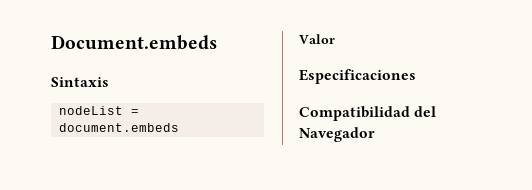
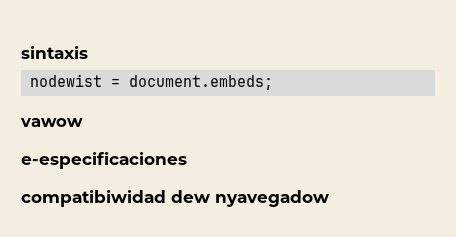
- Document.embeds
- Sintaxis
- nodeList = document.embeds
- Valor
- Especificaciones
- Compatibilidad del Navegador
+ sintaxis
+ nodewist = document.embeds;
+ vawow
+ e-especificaciones
+ compatibiwidad dew nyavegadow

